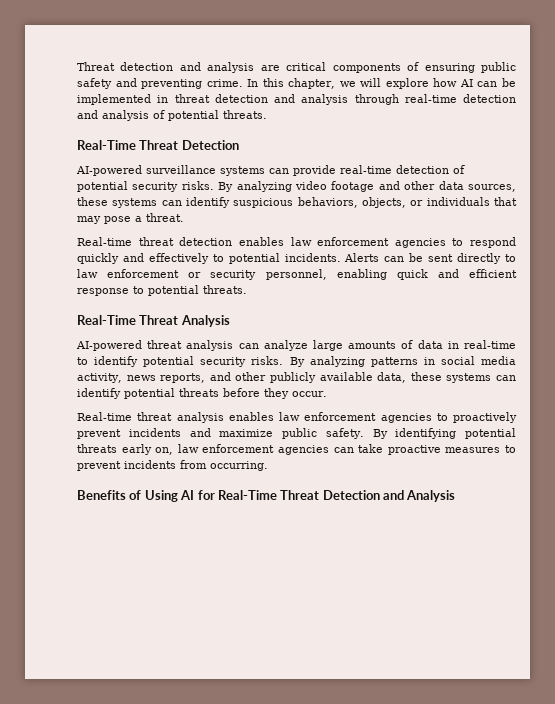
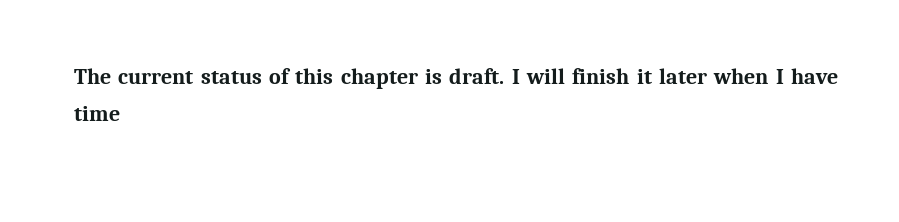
- Threat detection and analysis are critical components of ensuring public safety and preventing crime. In this chapter, we will explore how AI can be implemented in threat detection and analysis through real-time detection and analysis of potential threats.
- Real-Time Threat Detection
- AI-powered surveillance systems can provide real-time detection of potential security risks. By analyzing video footage and other data sources, these systems can identify suspicious behaviors, objects, or individuals that may pose a threat.
- Real-time threat detection enables law enforcement agencies to respond quickly and effectively to potential incidents. Alerts can be sent directly to law enforcement or security personnel, enabling quick and efficient response to potential threats.
- Real-Time Threat Analysis
- AI-powered threat analysis can analyze large amounts of data in real-time to identify potential security risks. By analyzing patterns in social media activity, news reports, and other publicly available data, these systems can identify potential threats before they occur.
- Real-time threat analysis enables law enforcement agencies to proactively prevent incidents and maximize public safety. By identifying potential threats early on, law enforcement agencies can take proactive measures to prevent incidents from occurring.
- Benefits of Using AI for Real-Time Threat Detection and Analysis
+ The current status of this chapter is draft. I will finish it later when I have time

